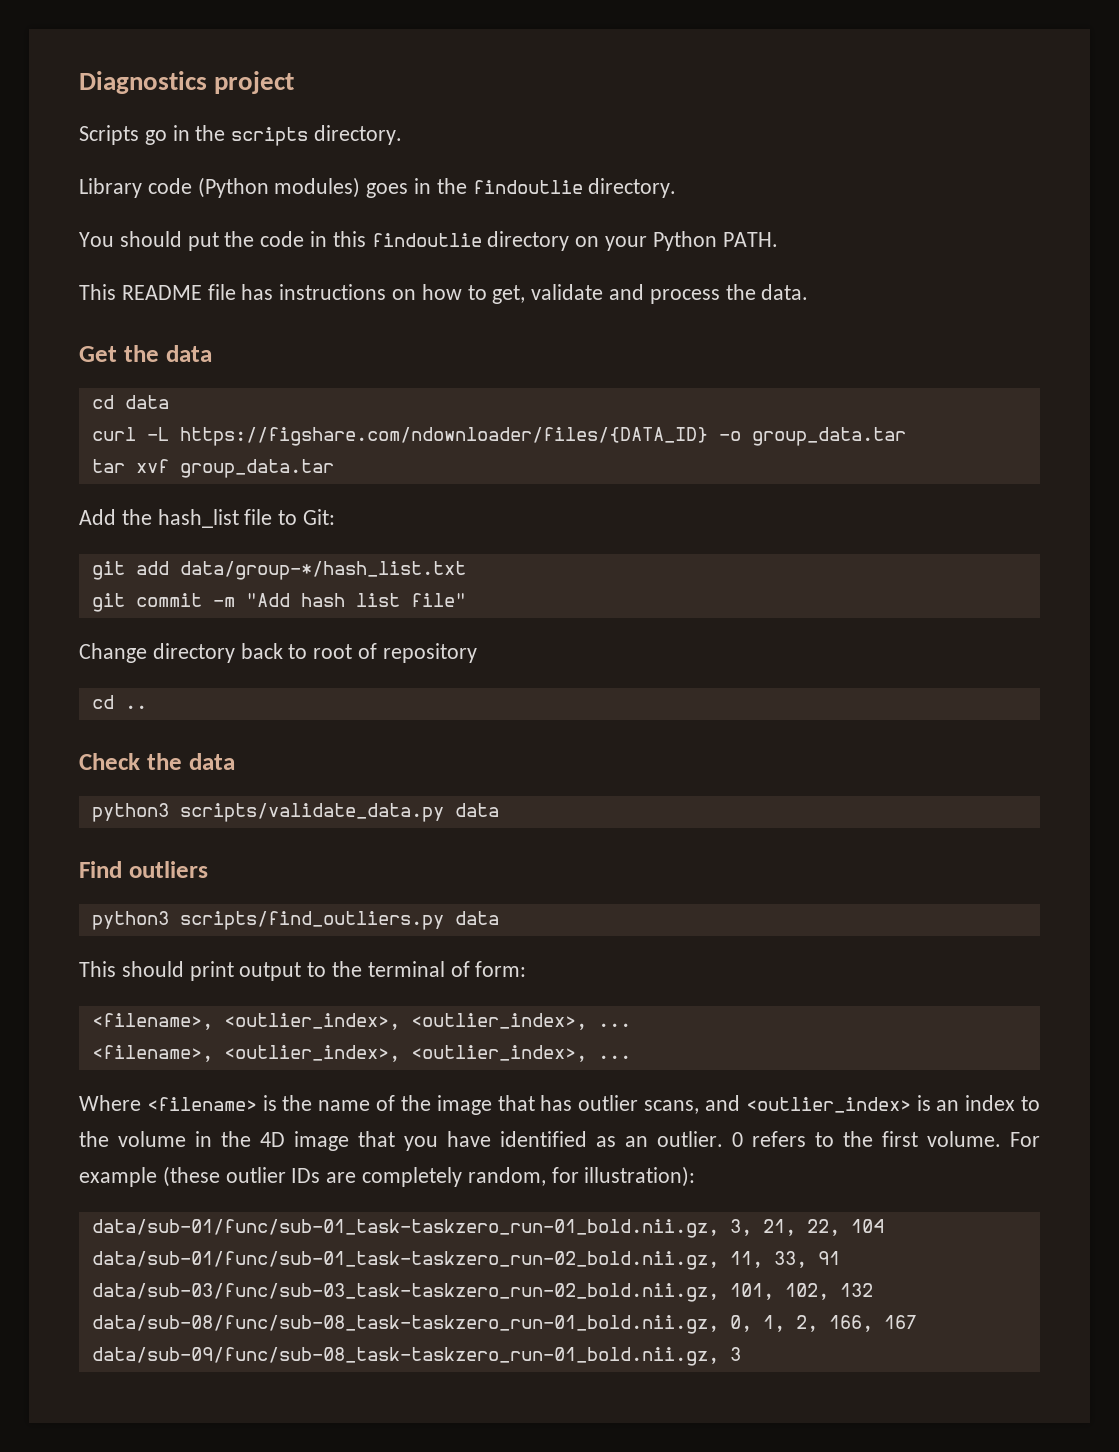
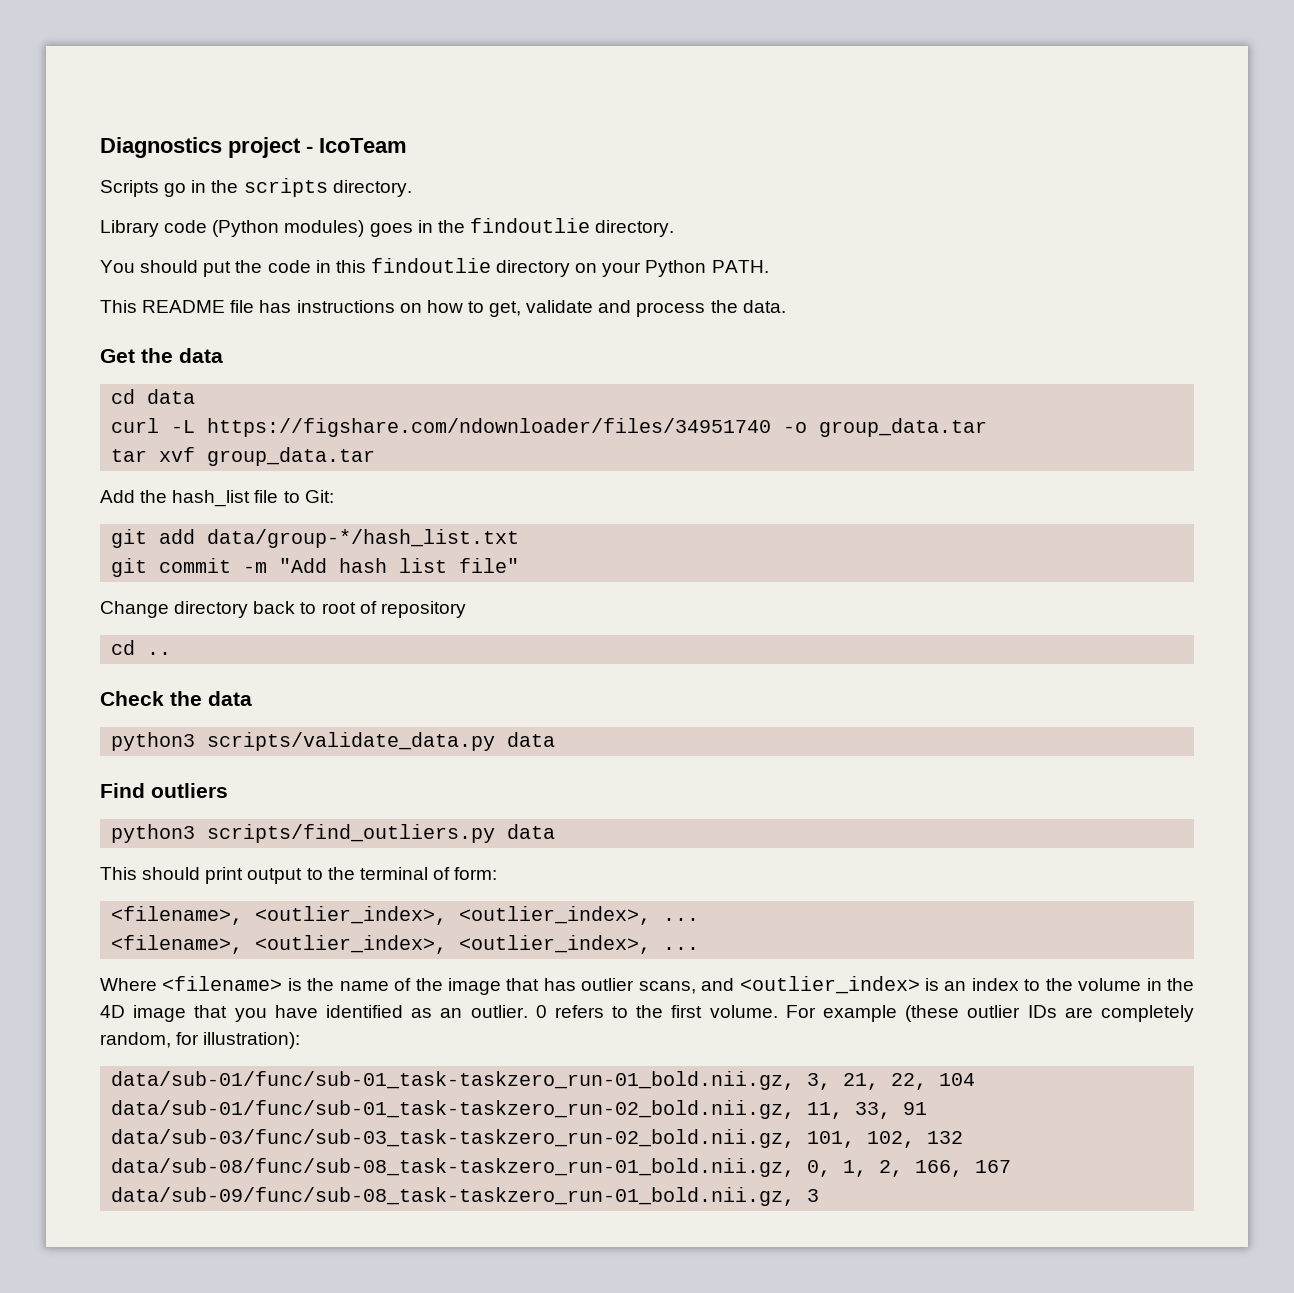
- Diagnostics project
+ Diagnostics project - IcoTeam
- curl -L https://figshare.com/ndownloader/files/{DATA_ID} -o group_data.tar
+ curl -L https://figshare.com/ndownloader/files/34951740 -o group_data.tar

